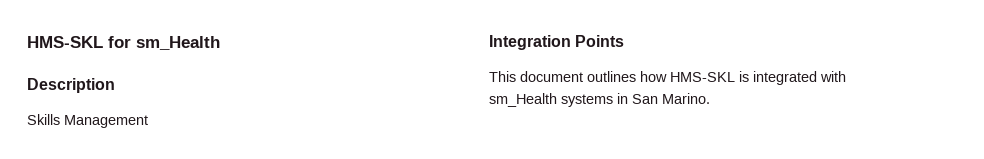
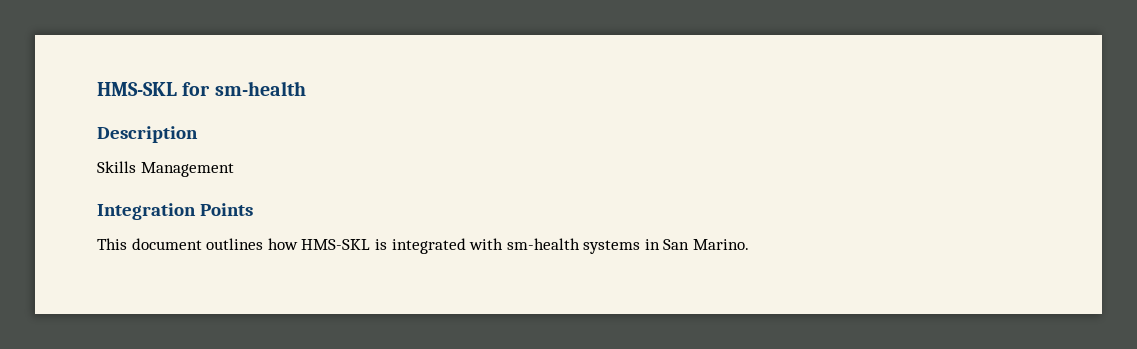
- HMS-SKL for sm_Health
+ HMS-SKL for sm-health
- This document outlines how HMS-SKL is integrated with sm_Health systems in San Marino.
+ This document outlines how HMS-SKL is integrated with sm-health systems in San Marino.

